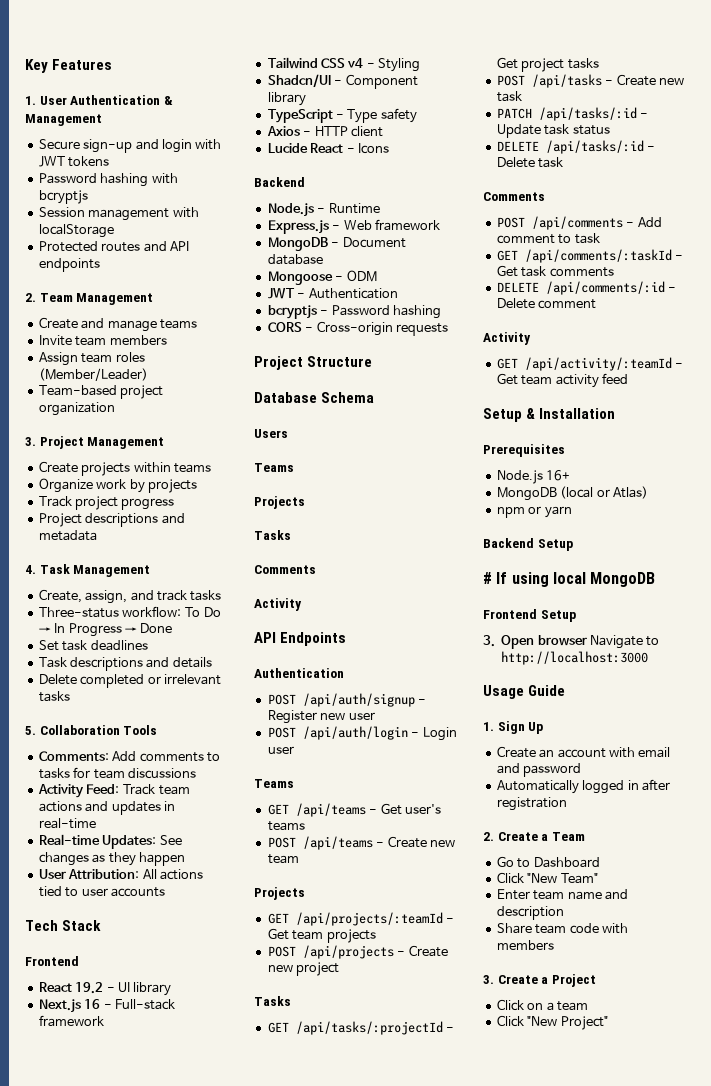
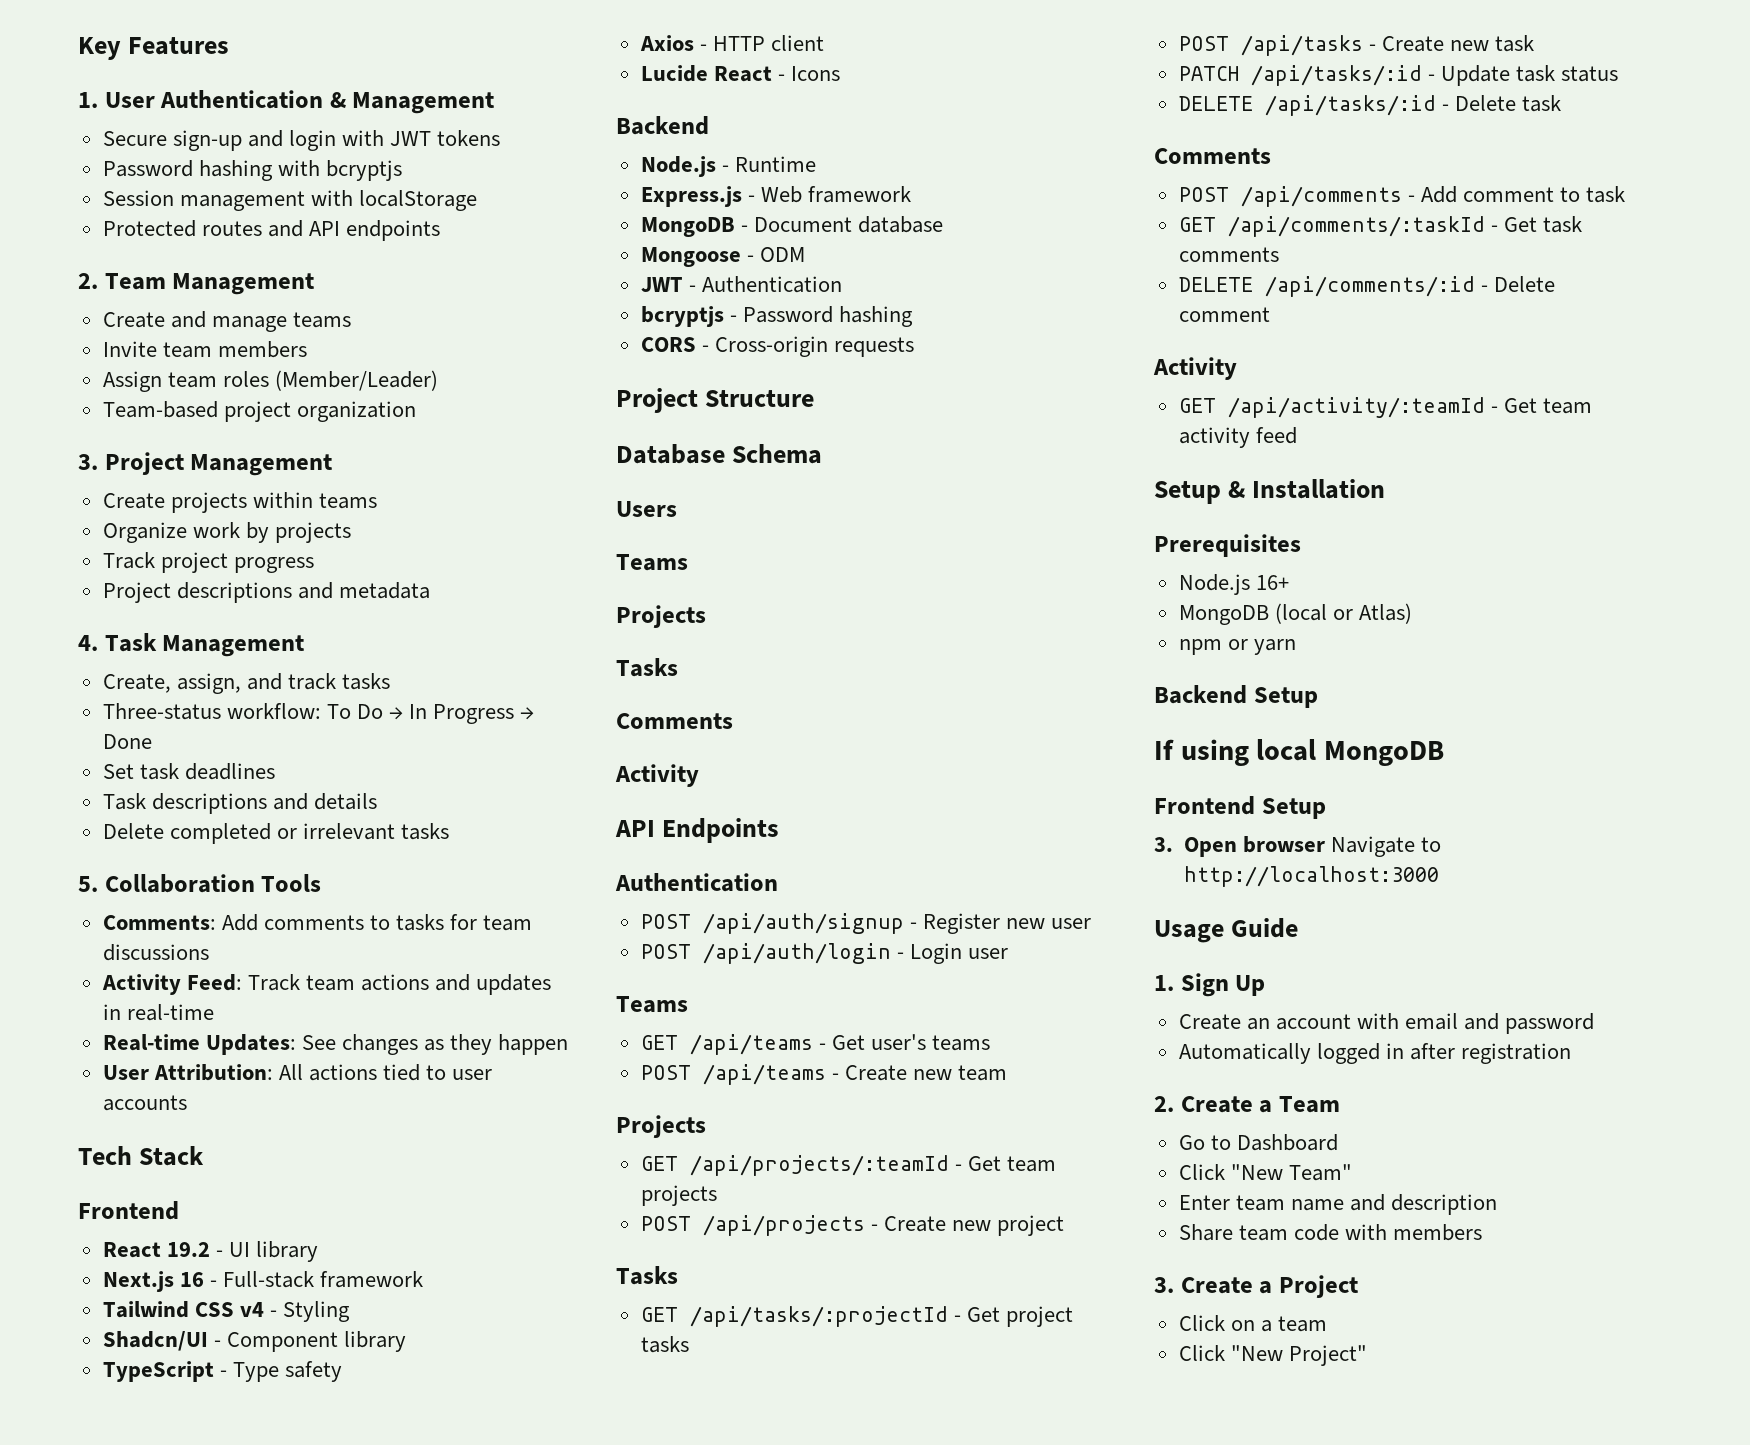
- # If using local MongoDB
+ If using local MongoDB

